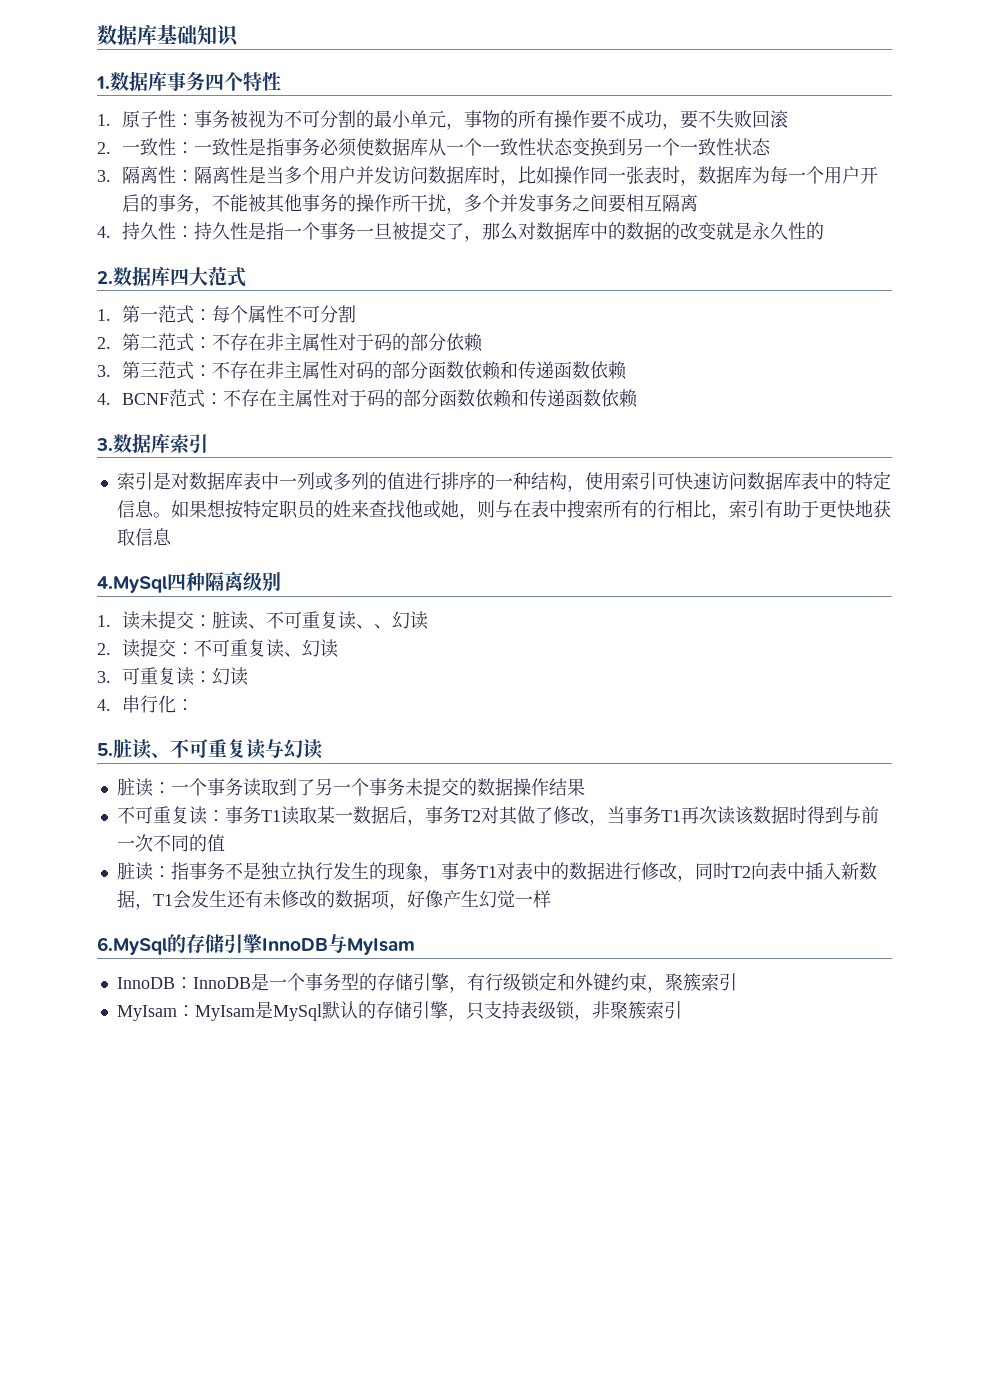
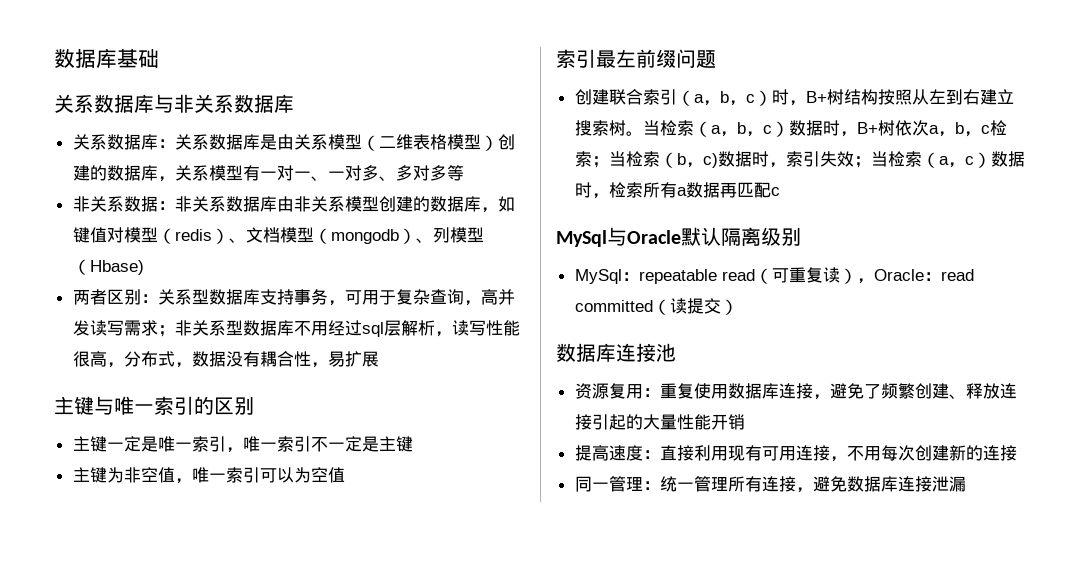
- 数据库基础知识
- 1.数据库事务四个特性
- 1.原子性：事务被视为不可分割的最小单元，事物的所有操作要不成功，要不失败回滚
- 2.一致性：一致性是指事务必须使数据库从一个一致性状态变换到另一个一致性状态
- 3.隔离性：隔离性是当多个用户并发访问数据库时，比如操作同一张表时，数据库为每一个用户开启的事务，不能被其他事务的操作所干扰，多个并发事务之间要相互隔离
- 4.持久性：持久性是指一个事务一旦被提交了，那么对数据库中的数据的改变就是永久性的
- 2.数据库四大范式
- 1.第一范式：每个属性不可分割
- 2.第二范式：不存在非主属性对于码的部分依赖
- 3.第三范式：不存在非主属性对码的部分函数依赖和传递函数依赖
- 4. BCNF范式：不存在主属性对于码的部分函数依赖和传递函数依赖
- 3.数据库索引
- 索引是对数据库表中一列或多列的值进行排序的一种结构，使用索引可快速访问数据库表中的特定信息。如果想按特定职员的姓来查找他或她，则与在表中搜索所有的行相比，索引有助于更快地获取信息
- 4.MySql四种隔离级别
- 1.读未提交：脏读、不可重复读、、幻读
- 2.读提交：不可重复读、幻读
- 3.可重复读：幻读
- 4.串行化：
- 5.脏读、不可重复读与幻读
- 脏读：一个事务读取到了另一个事务未提交的数据操作结果
- 不可重复读：事务T1读取某一数据后，事务T2对其做了修改，当事务T1再次读该数据时得到与前一次不同的值
- 脏读：指事务不是独立执行发生的现象，事务T1对表中的数据进行修改，同时T2向表中插入新数据，T1会发生还有未修改的数据项，好像产生幻觉一样
- 6.MySql的存储引擎InnoDB与MyIsam
- InnoDB：InnoDB是一个事务型的存储引擎，有行级锁定和外键约束，聚簇索引
- MyIsam：MyIsam是MySql默认的存储引擎，只支持表级锁，非聚簇索引
+ 数据库基础
+ 关系数据库与非关系数据库
+ 关系数据库：关系数据库是由关系模型（二维表格模型）创建的数据库，关系模型有一对一、一对多、多对多等
+ 非关系数据：非关系数据库由非关系模型创建的数据库，如键值对模型（redis）、文档模型（mongodb）、列模型（Hbase)
+ 两者区别：关系型数据库支持事务，可用于复杂查询，高并发读写需求；非关系型数据库不用经过sql层解析，读写性能很高，分布式，数据没有耦合性，易扩展
+ 主键与唯一索引的区别
+ 主键一定是唯一索引，唯一索引不一定是主键
+ 主键为非空值，唯一索引可以为空值
+ 索引最左前缀问题
+ 创建联合索引（a，b，c）时，B+树结构按照从左到右建立搜索树。当检索（a，b，c）数据时，B+树依次a，b，c检索；当检索（b，c)数据时，索引失效；当检索（a，c）数据时，检索所有a数据再匹配c
+ MySql与Oracle默认隔离级别
+ MySql：repeatable read（可重复读），Oracle：read committed（读提交）
+ 数据库连接池
+ 资源复用：重复使用数据库连接，避免了频繁创建、释放连接引起的大量性能开销
+ 提高速度：直接利用现有可用连接，不用每次创建新的连接
+ 同一管理：统一管理所有连接，避免数据库连接泄漏

